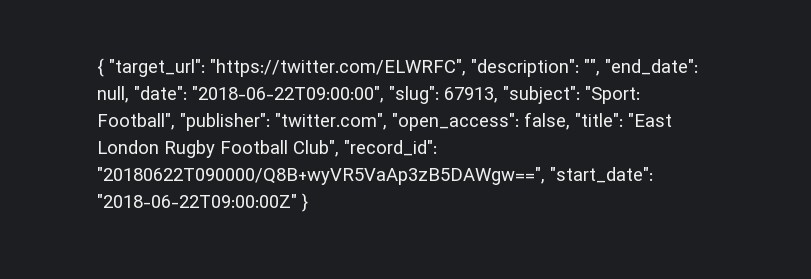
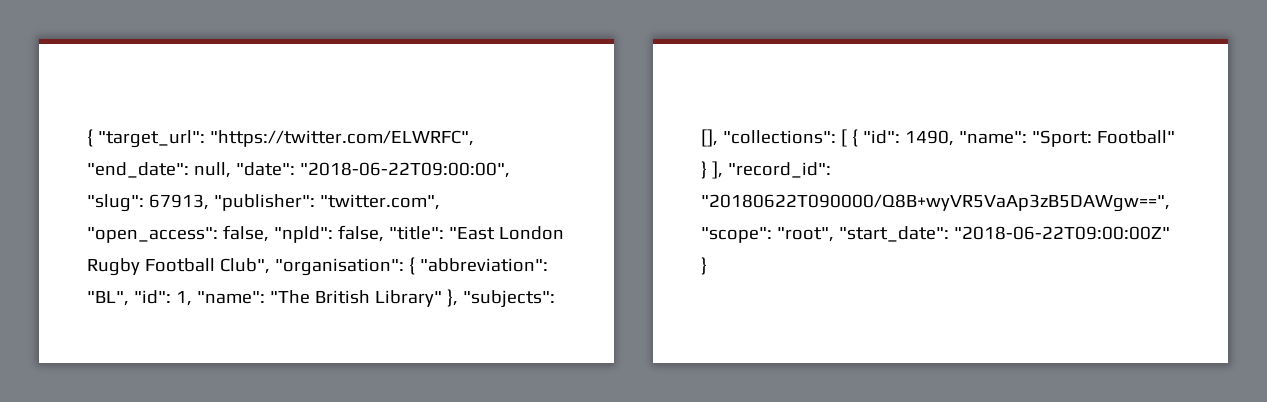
- { "target_url": "https://twitter.com/ELWRFC", "description": "", "end_date": null, "date": "2018-06-22T09:00:00", "slug": 67913, "subject": "Sport: Football", "publisher": "twitter.com", "open_access": false, "title": "East London Rugby Football Club", "record_id": "20180622T090000/Q8B+wyVR5VaAp3zB5DAWgw==", "start_date": "2018-06-22T09:00:00Z" }
+ { "target_url": "https://twitter.com/ELWRFC", "end_date": null, "date": "2018-06-22T09:00:00", "slug": 67913, "publisher": "twitter.com", "open_access": false, "npld": false, "title": "East London Rugby Football Club", "organisation": { "abbreviation": "BL", "id": 1, "name": "The British Library" }, "subjects": [], "collections": [ { "id": 1490, "name": "Sport: Football" } ], "record_id": "20180622T090000/Q8B+wyVR5VaAp3zB5DAWgw==", "scope": "root", "start_date": "2018-06-22T09:00:00Z" }

